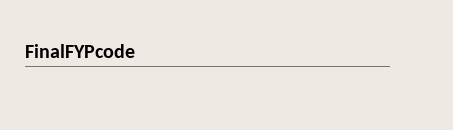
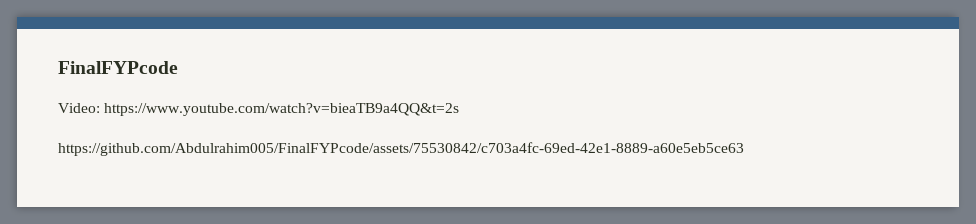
+ Video: https://www.youtube.com/watch?v=bieaTB9a4QQ&t=2s
+ https://github.com/Abdulrahim005/FinalFYPcode/assets/75530842/c703a4fc-69ed-42e1-8889-a60e5eb5ce63

